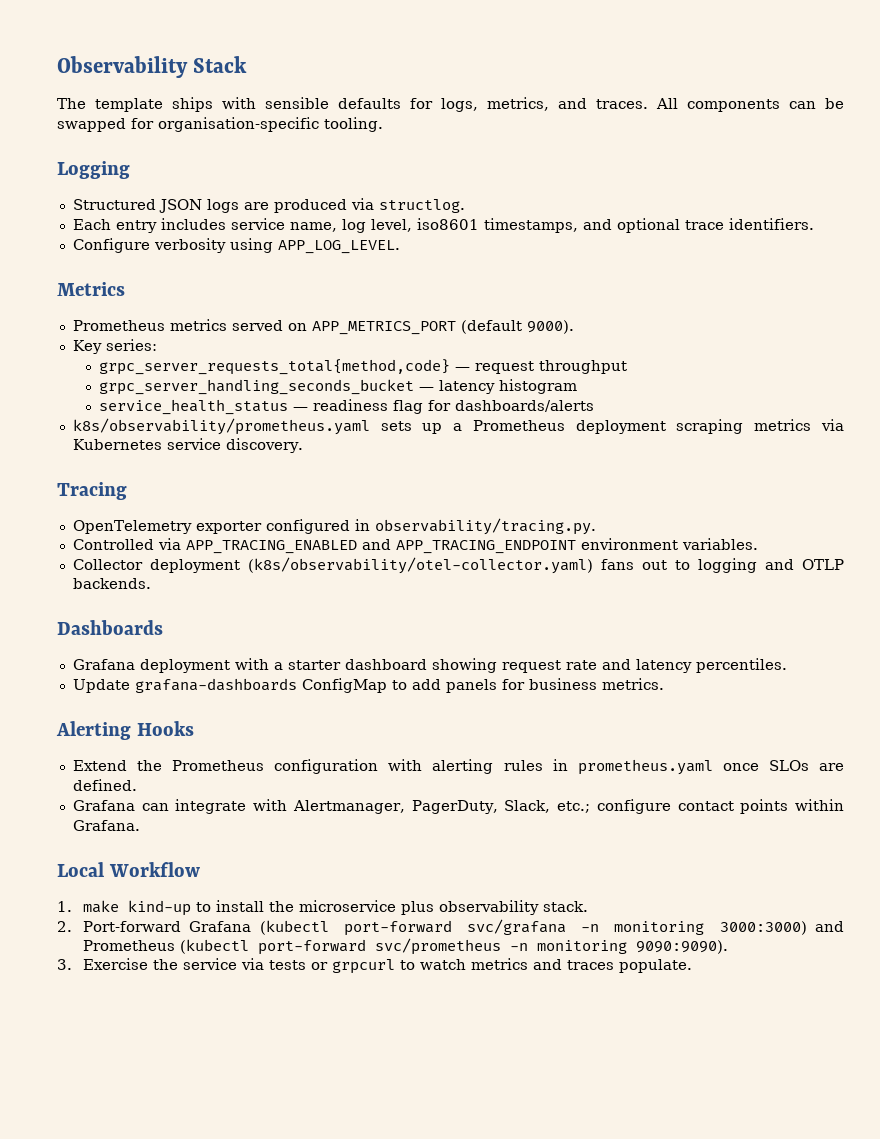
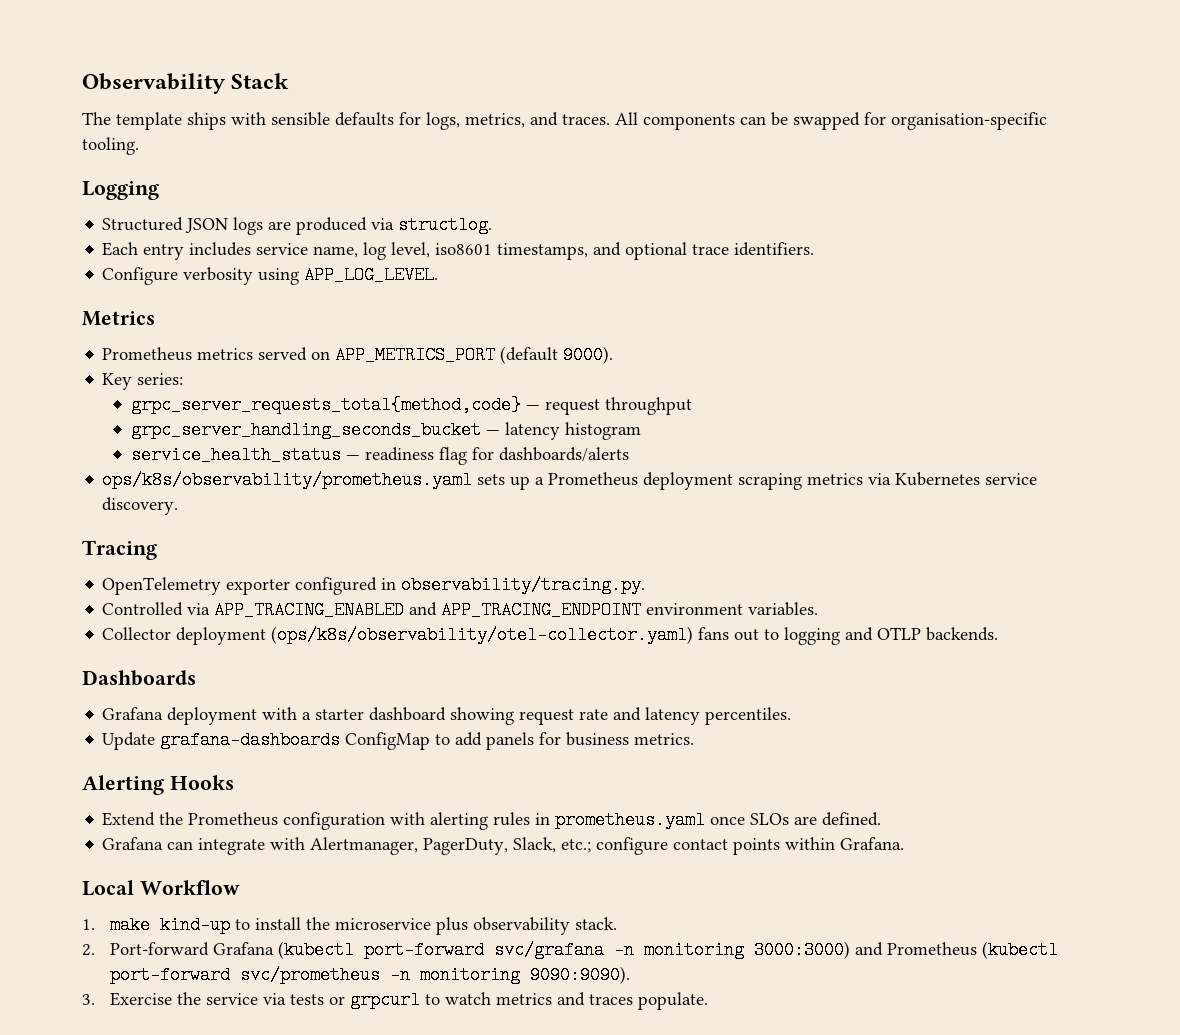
- k8s/observability/prometheus.yaml sets up a Prometheus deployment scraping metrics via Kubernetes service discovery.
+ ops/k8s/observability/prometheus.yaml sets up a Prometheus deployment scraping metrics via Kubernetes service discovery.
- Collector deployment (k8s/observability/otel-collector.yaml) fans out to logging and OTLP backends.
+ Collector deployment (ops/k8s/observability/otel-collector.yaml) fans out to logging and OTLP backends.

